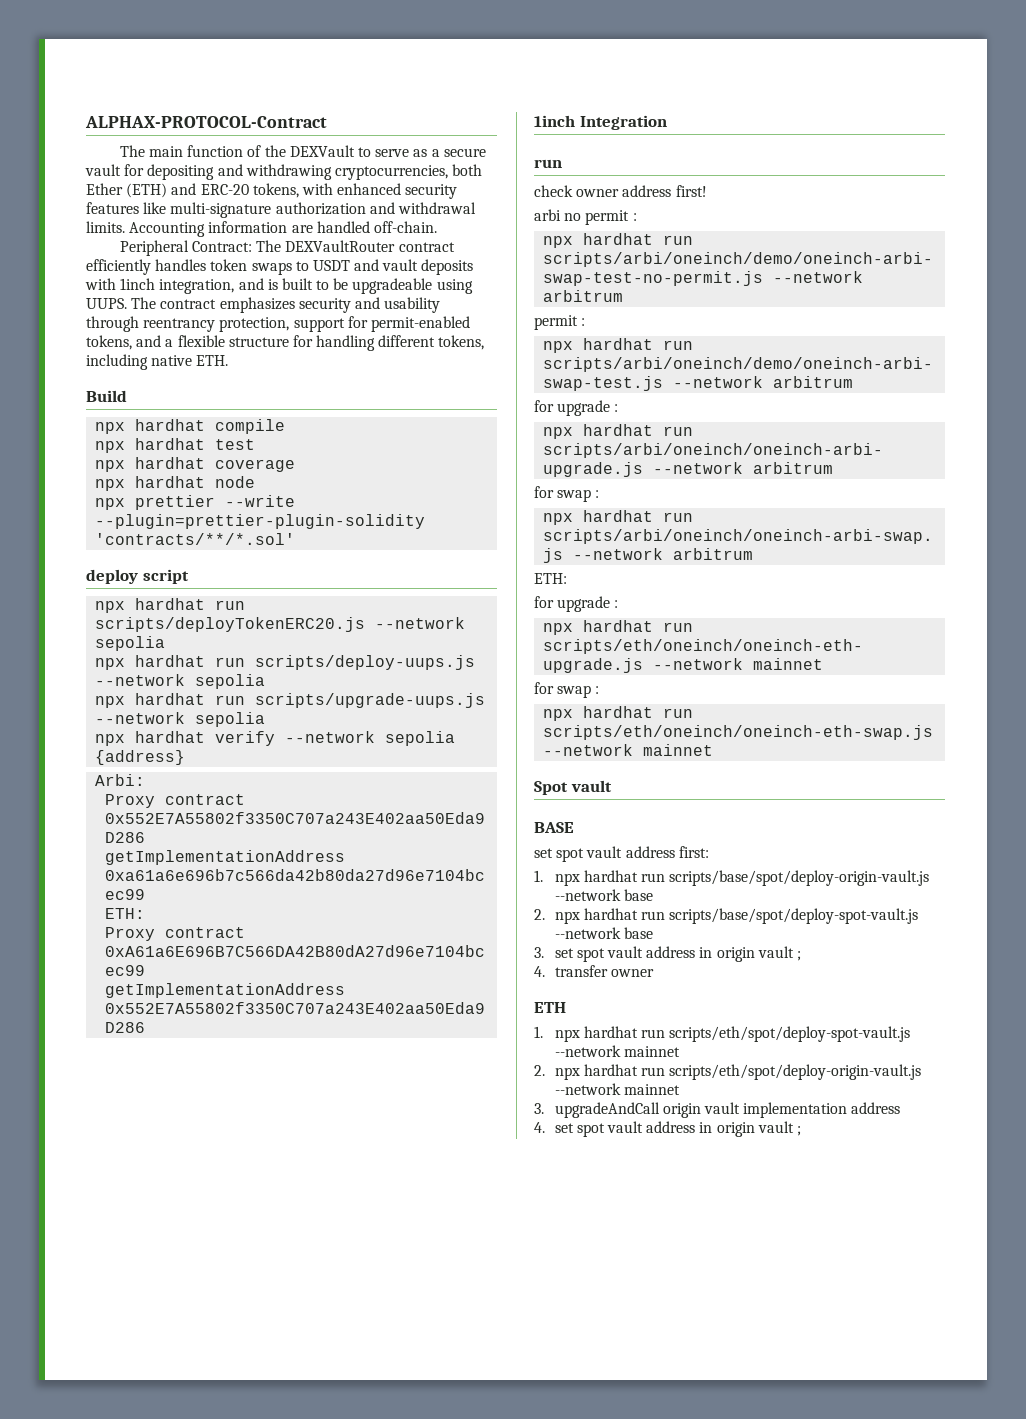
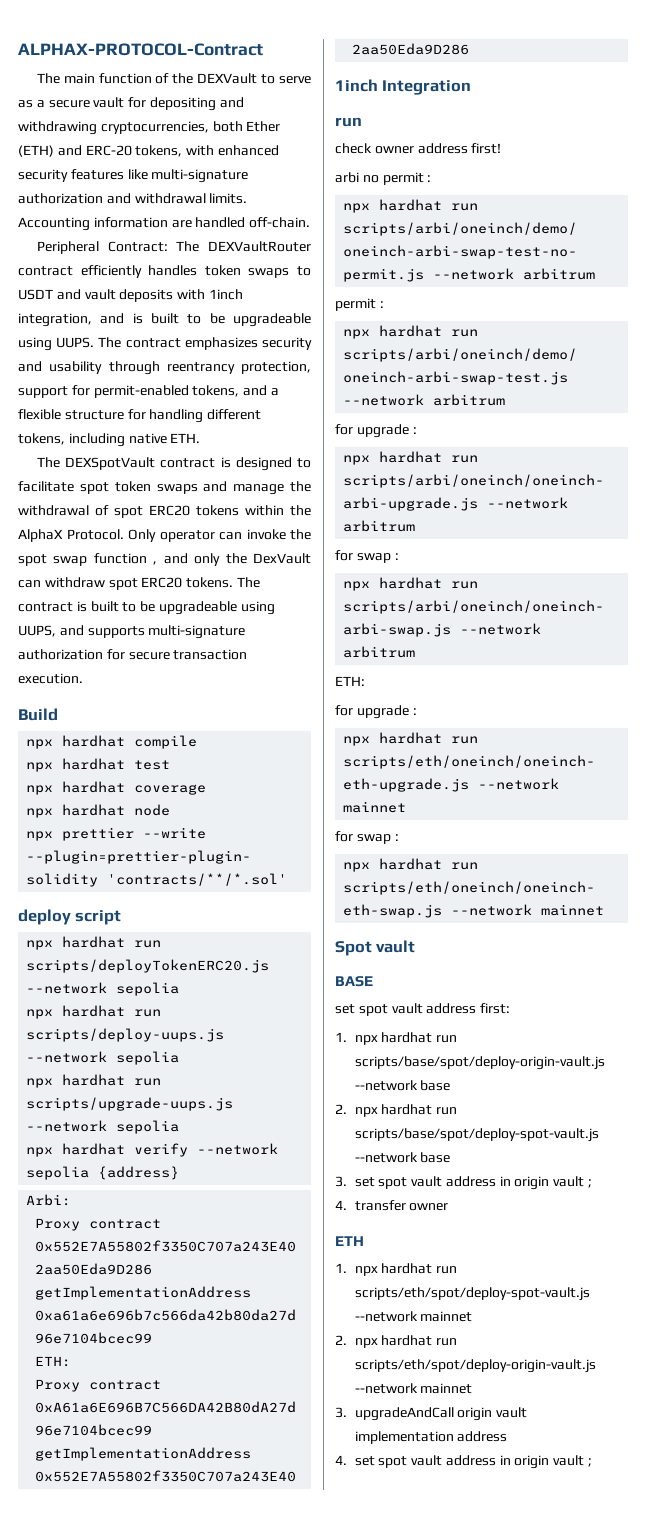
+ The DEXSpotVault contract is designed to facilitate spot token swaps and manage the withdrawal of spot ERC20 tokens within the AlphaX Protocol. Only operator can invoke the spot swap function , and only the DexVault can withdraw spot ERC20 tokens. The contract is built to be upgradeable using UUPS, and supports multi-signature authorization for secure transaction execution.

